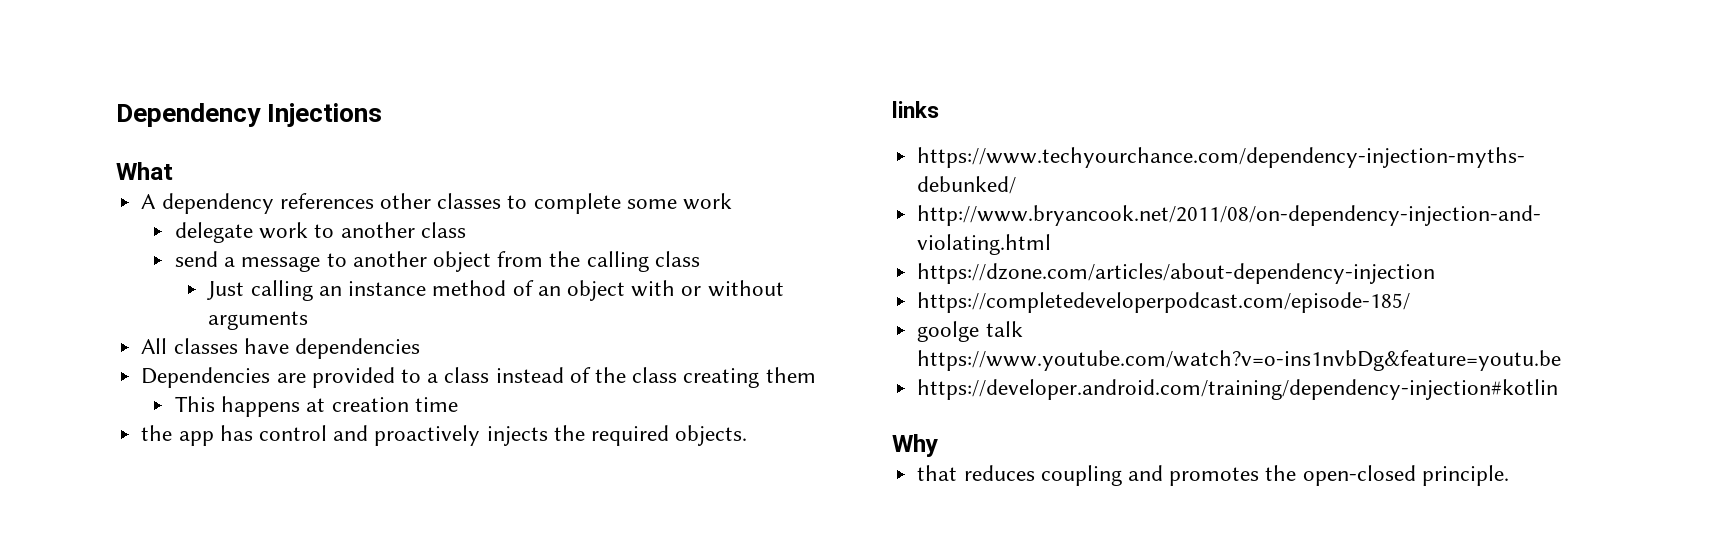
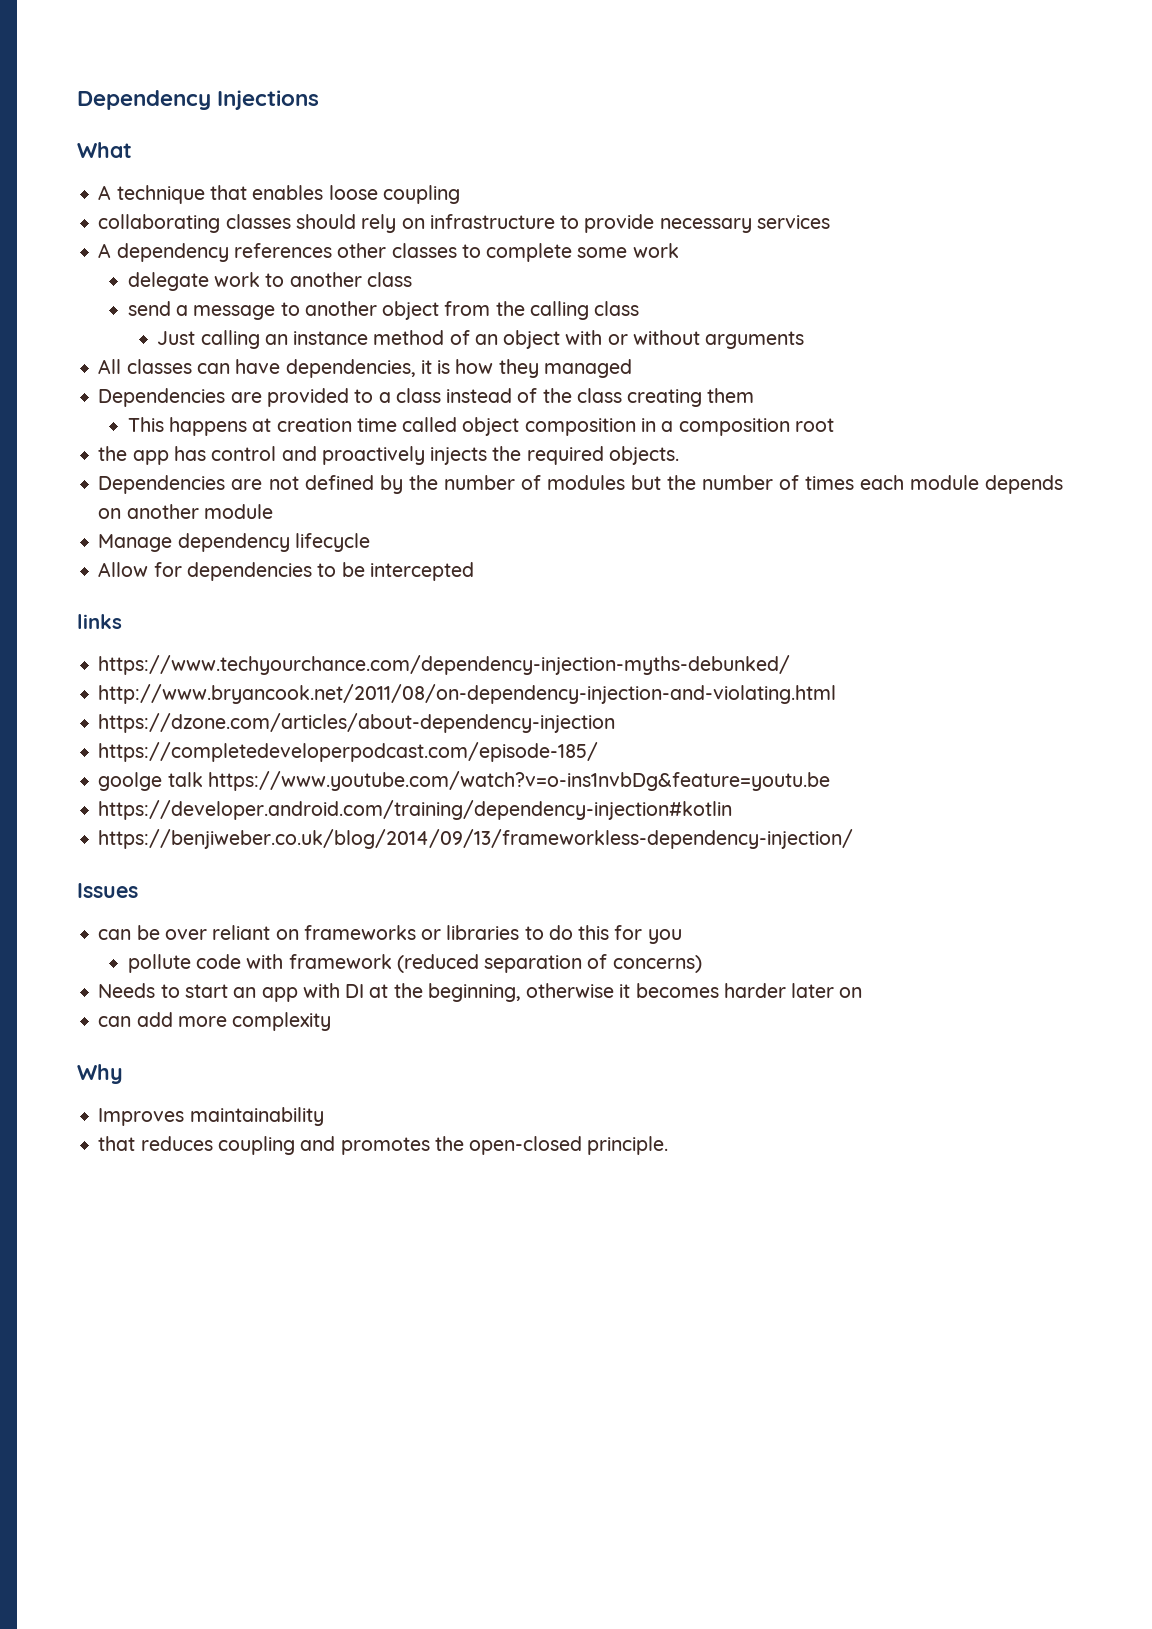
+ A technique that enables loose coupling
+ collaborating classes should rely on infrastructure to provide necessary services
- All classes have dependencies
+ All classes can have dependencies, it is how they managed
- This happens at creation time
+ This happens at creation time called object composition in a composition root
+ Dependencies are not defined by the number of modules but the number of times each module depends on another module
+ Manage dependency lifecycle
+ Allow for dependencies to be intercepted
+ https://benjiweber.co.uk/blog/2014/09/13/frameworkless-dependency-injection/
+ Issues
+ can be over reliant on frameworks or libraries to do this for you
+ pollute code with framework (reduced separation of concerns)
+ Needs to start an app with DI at the beginning, otherwise it becomes harder later on
+ can add more complexity
+ Improves maintainability

